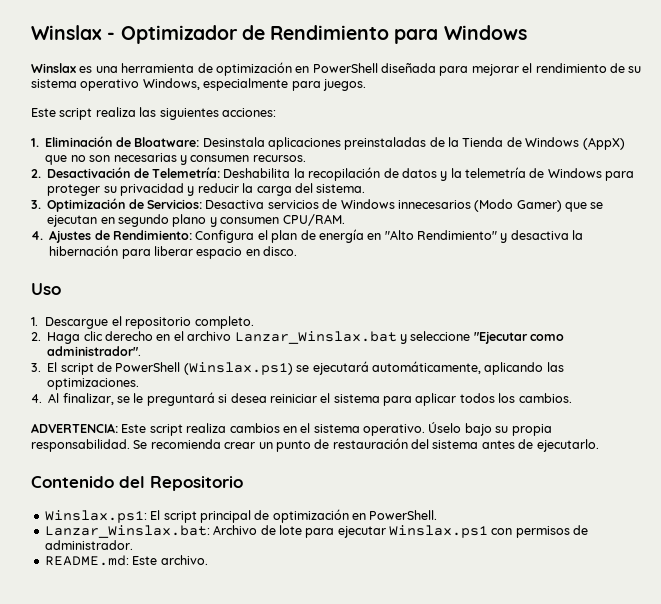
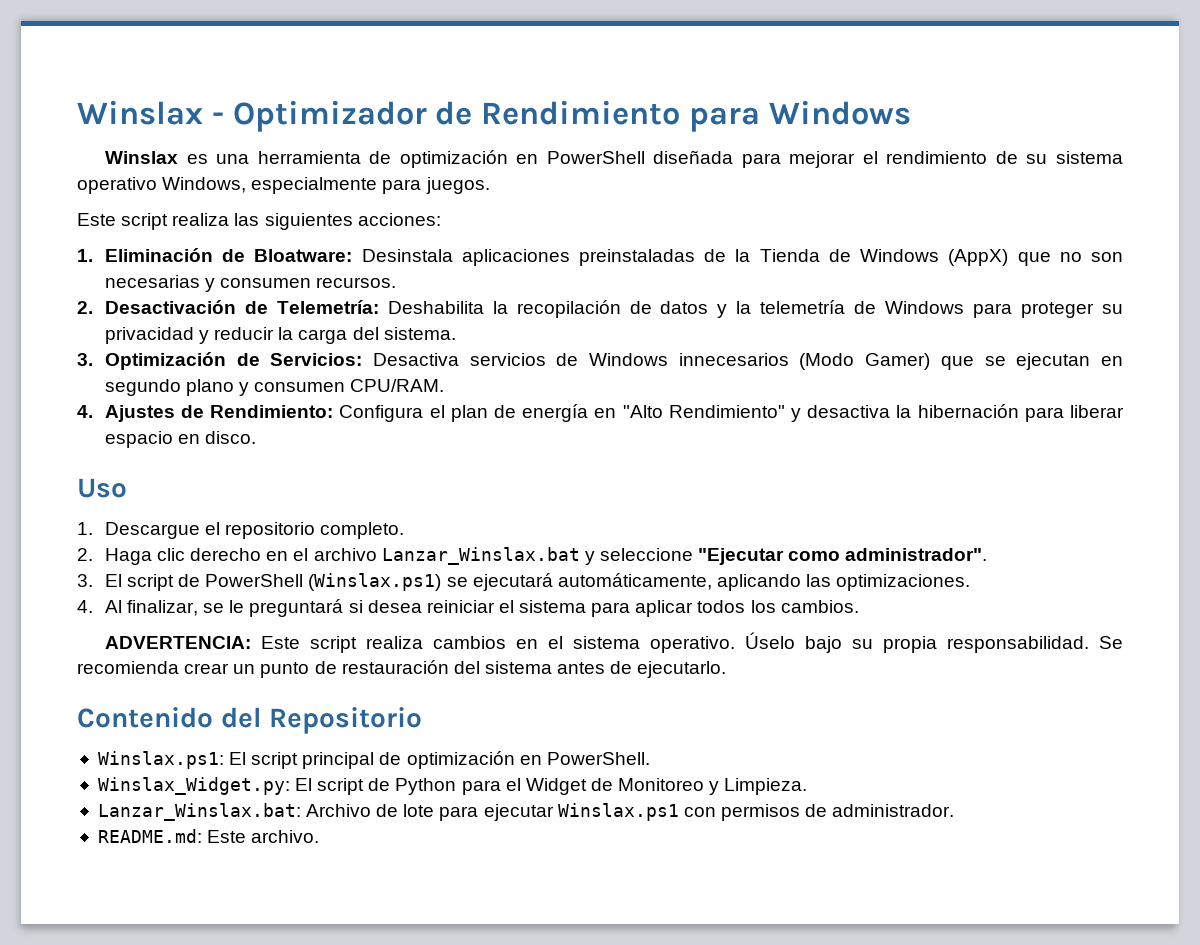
+ Winslax_Widget.py: El script de Python para el Widget de Monitoreo y Limpieza.

